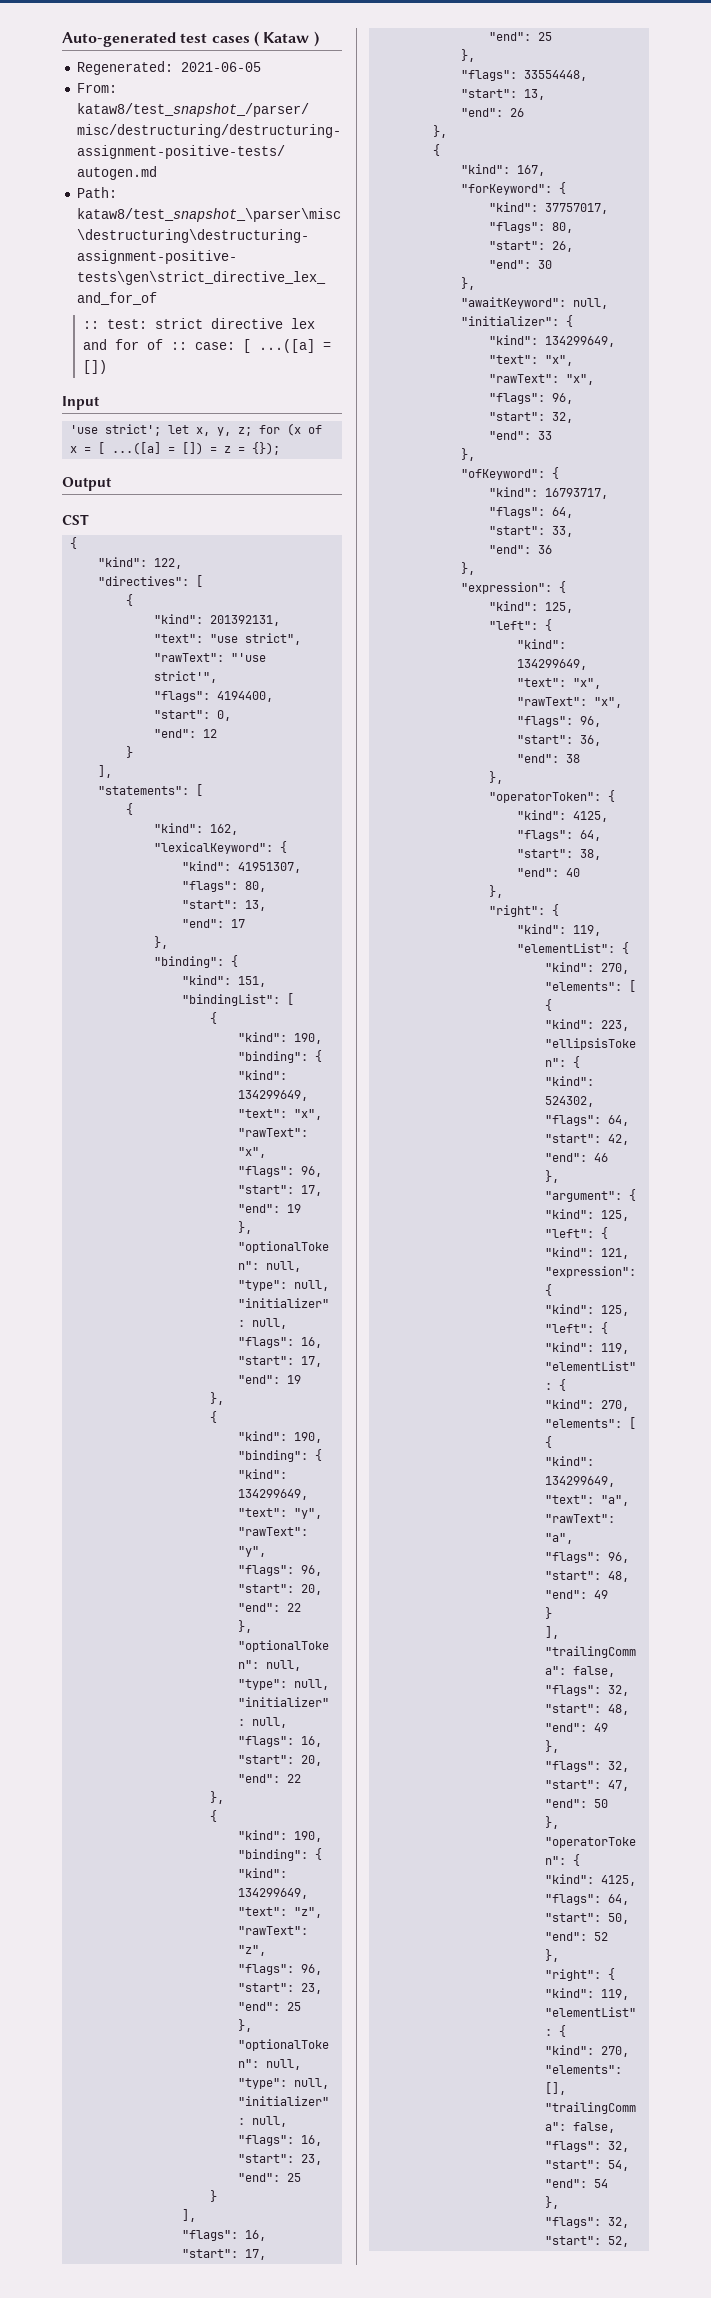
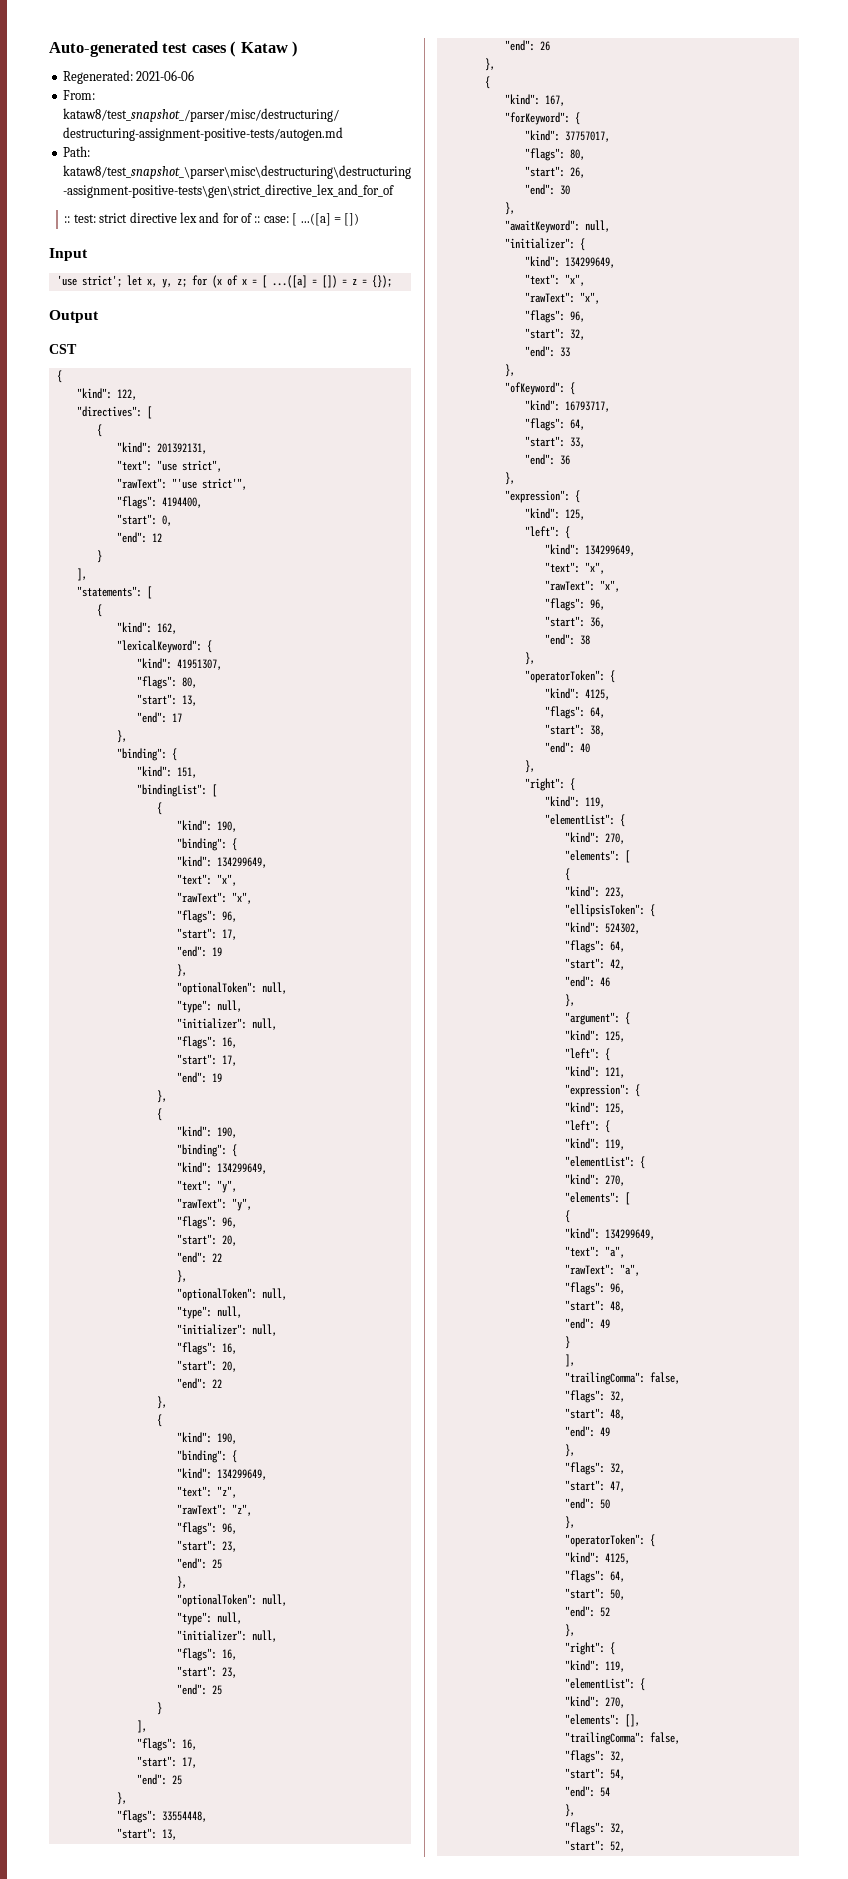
- Regenerated: 2021-06-05
+ Regenerated: 2021-06-06

